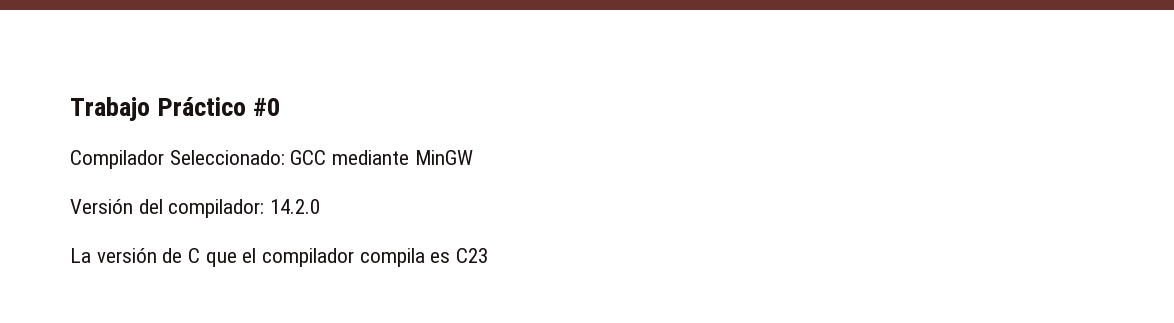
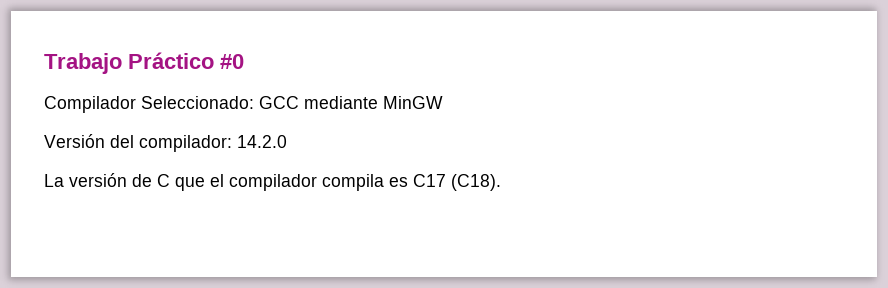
- La versión de C que el compilador compila es C23
+ La versión de C que el compilador compila es C17 (C18).

